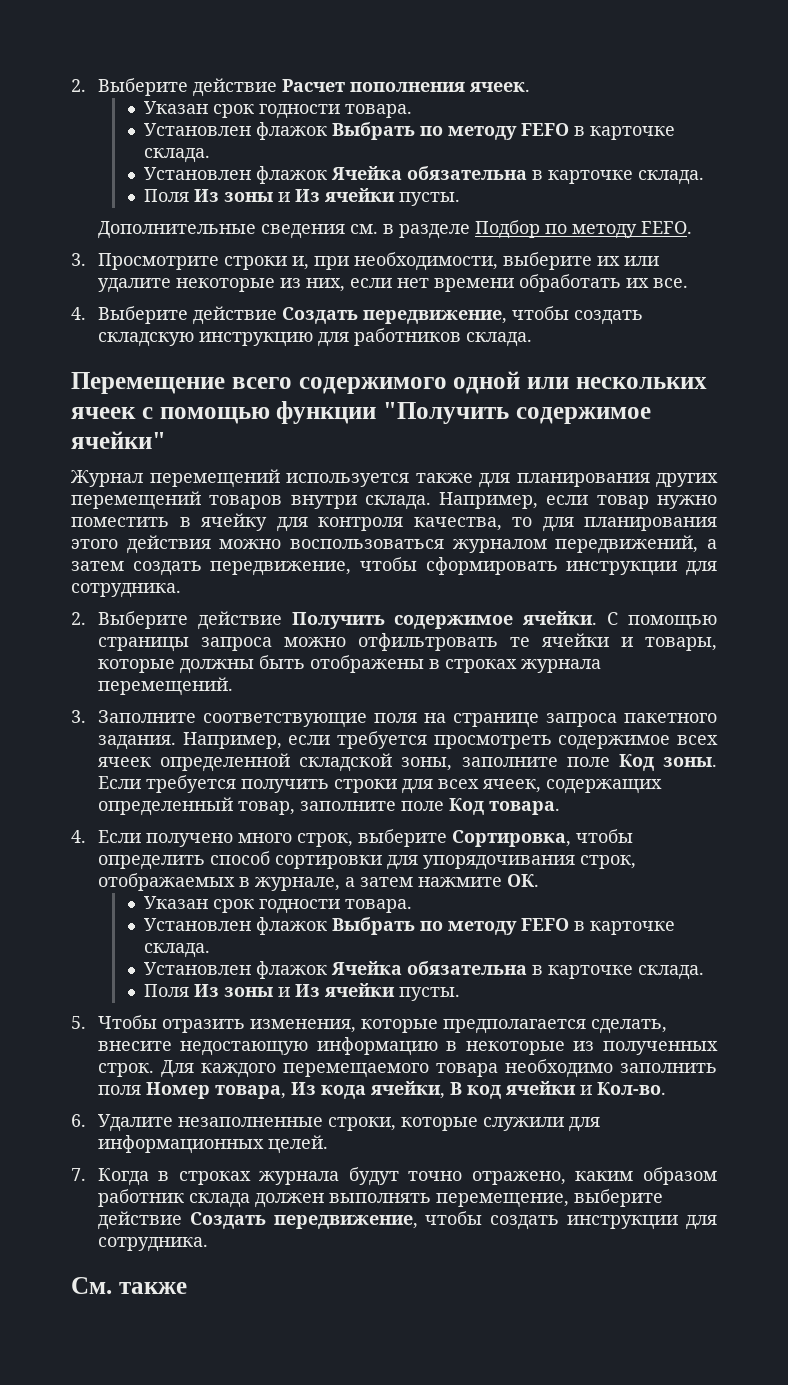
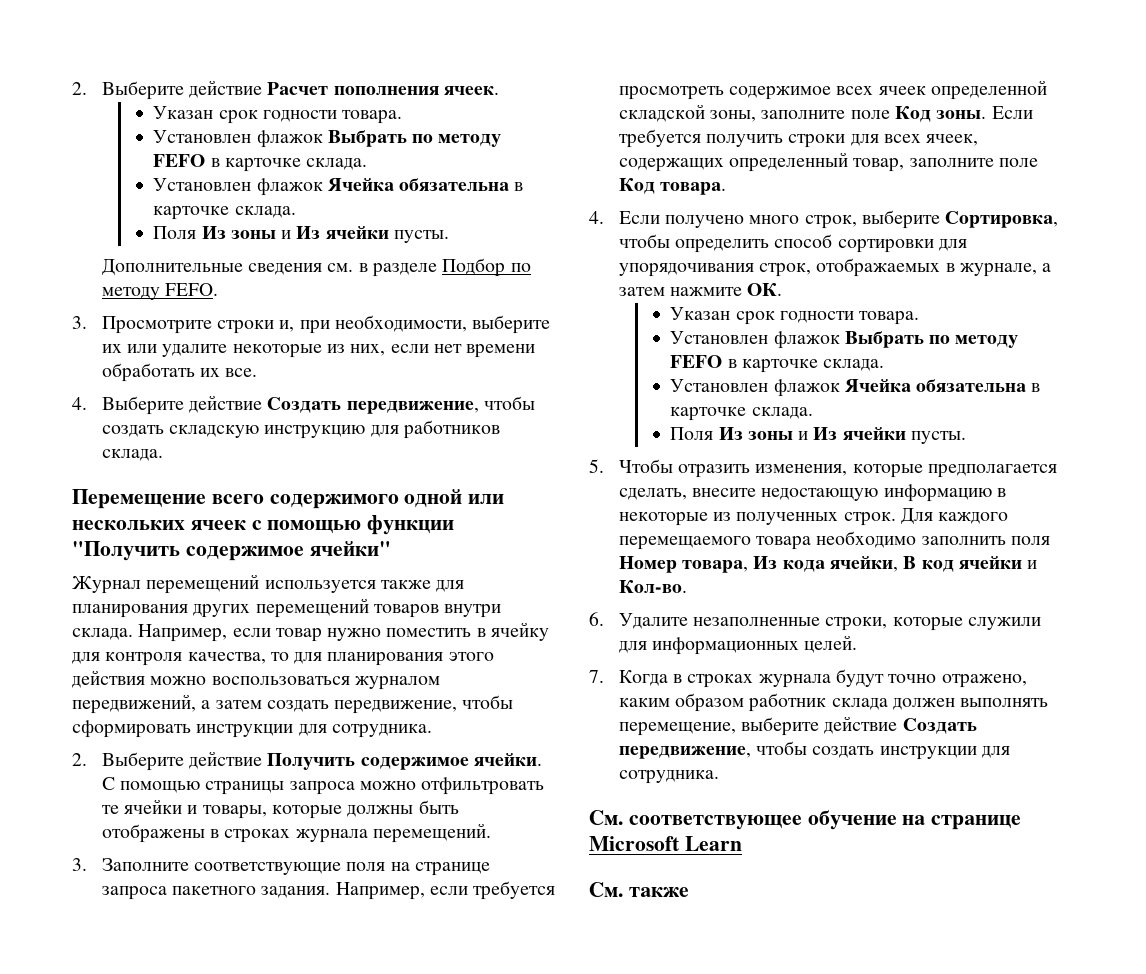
+ См. соответствующее обучение на странице Microsoft Learn

